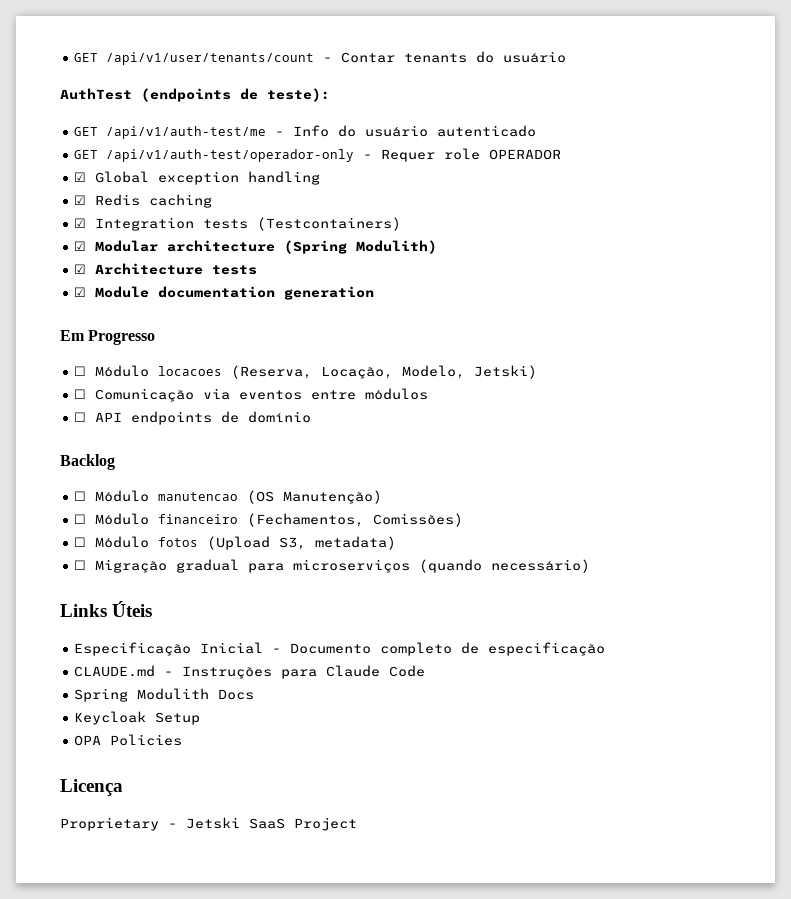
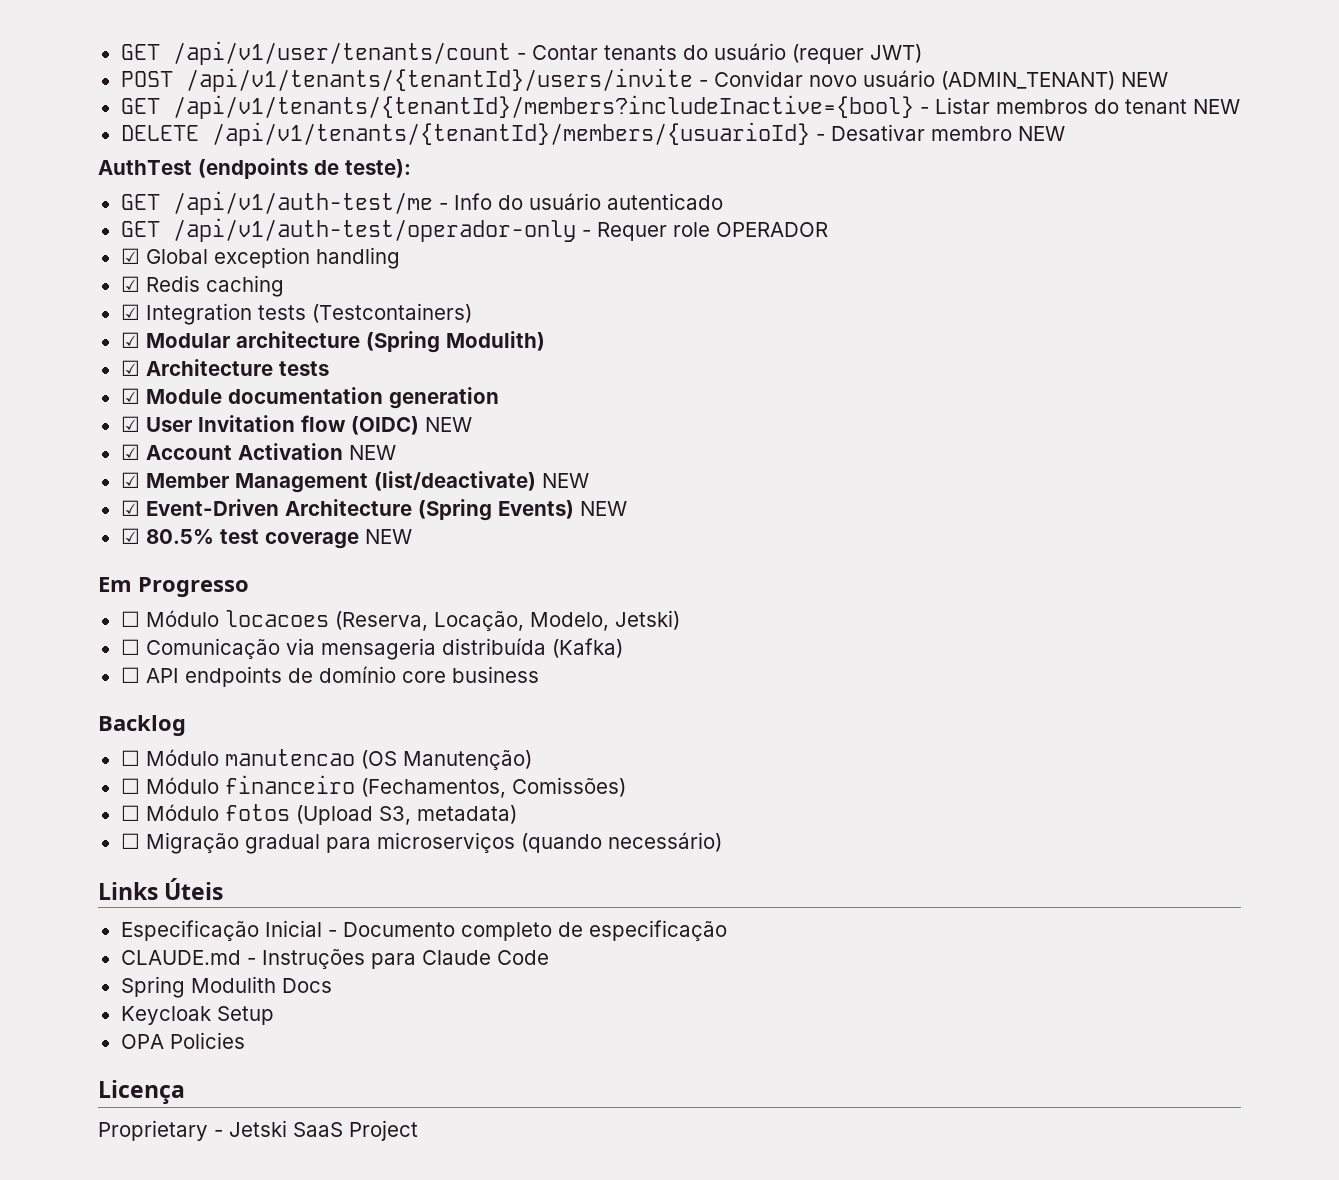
- GET /api/v1/user/tenants/count - Contar tenants do usuário
+ GET /api/v1/user/tenants/count - Contar tenants do usuário (requer JWT)
+ POST /api/v1/tenants/{tenantId}/users/invite - Convidar novo usuário (ADMIN_TENANT) NEW
+ GET /api/v1/tenants/{tenantId}/members?includeInactive={bool} - Listar membros do tenant NEW
+ DELETE /api/v1/tenants/{tenantId}/members/{usuarioId} - Desativar membro NEW
+ ☑ User Invitation flow (OIDC) NEW
+ ☑ Account Activation NEW
+ ☑ Member Management (list/deactivate) NEW
+ ☑ Event-Driven Architecture (Spring Events) NEW
+ ☑ 80.5% test coverage NEW
- ☐ Comunicação via eventos entre módulos
+ ☐ Comunicação via mensageria distribuída (Kafka)
- ☐ API endpoints de domínio
+ ☐ API endpoints de domínio core business

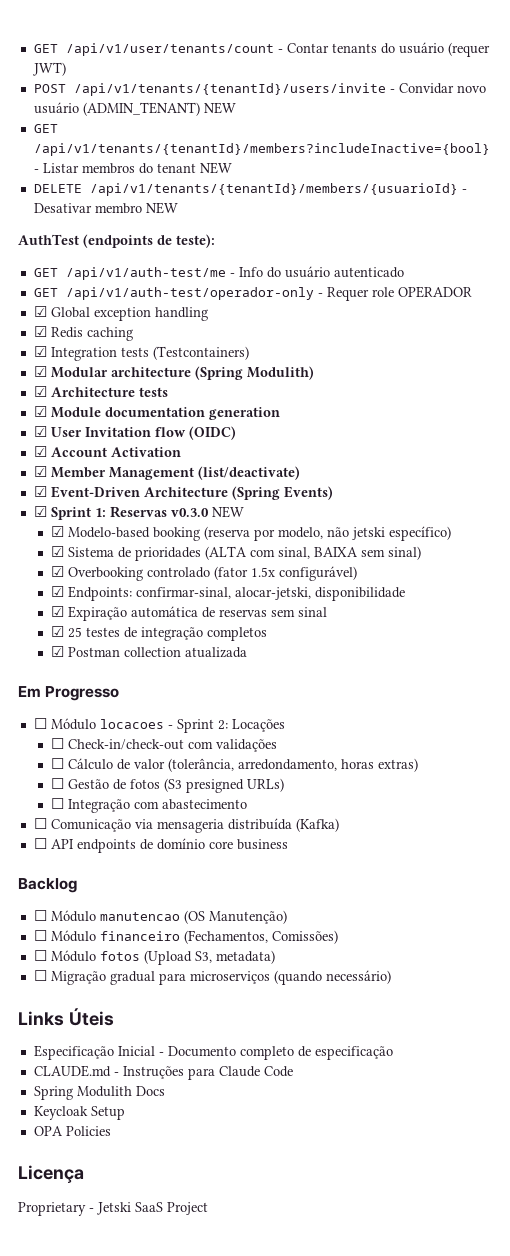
- ☑ User Invitation flow (OIDC) NEW
+ ☑ User Invitation flow (OIDC)
- ☑ Account Activation NEW
+ ☑ Account Activation
- ☑ Member Management (list/deactivate) NEW
+ ☑ Member Management (list/deactivate)
- ☑ Event-Driven Architecture (Spring Events) NEW
- ☑ 80.5% test coverage NEW
+ ☑ Event-Driven Architecture (Spring Events)
+ ☑ Sprint 1: Reservas v0.3.0 NEW
+ ☑ Modelo-based booking (reserva por modelo, não jetski específico)
+ ☑ Sistema de prioridades (ALTA com sinal, BAIXA sem sinal)
+ ☑ Overbooking controlado (fator 1.5x configurável)
+ ☑ Endpoints: confirmar-sinal, alocar-jetski, disponibilidade
+ ☑ Expiração automática de reservas sem sinal
+ ☑ 25 testes de integração completos
+ ☑ Postman collection atualizada
- ☐ Módulo locacoes (Reserva, Locação, Modelo, Jetski)
+ ☐ Módulo locacoes - Sprint 2: Locações
+ ☐ Check-in/check-out com validações
+ ☐ Cálculo de valor (tolerância, arredondamento, horas extras)
+ ☐ Gestão de fotos (S3 presigned URLs)
+ ☐ Integração com abastecimento

